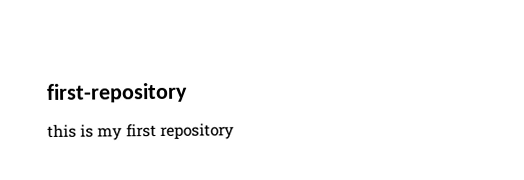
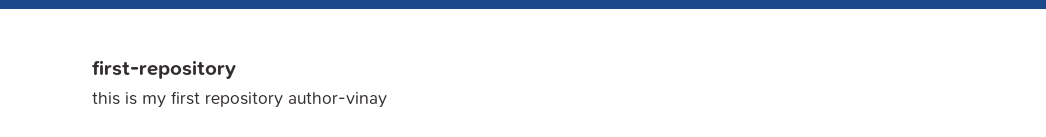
- this is my first repository
+ this is my first repository author-vinay

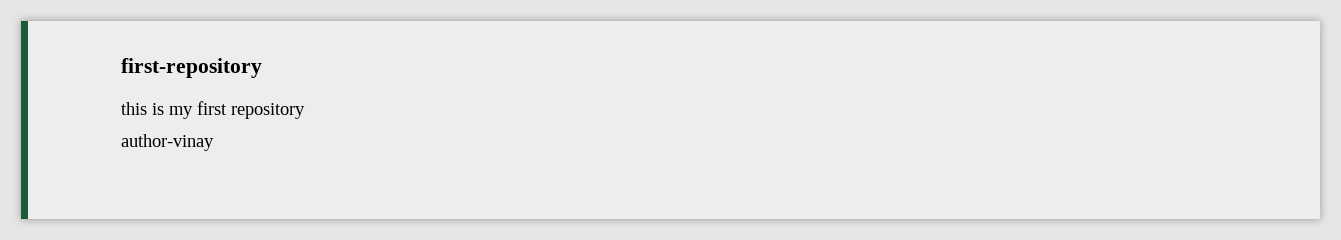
- this is my first repository author-vinay
+ this is my first repository
+ author-vinay

